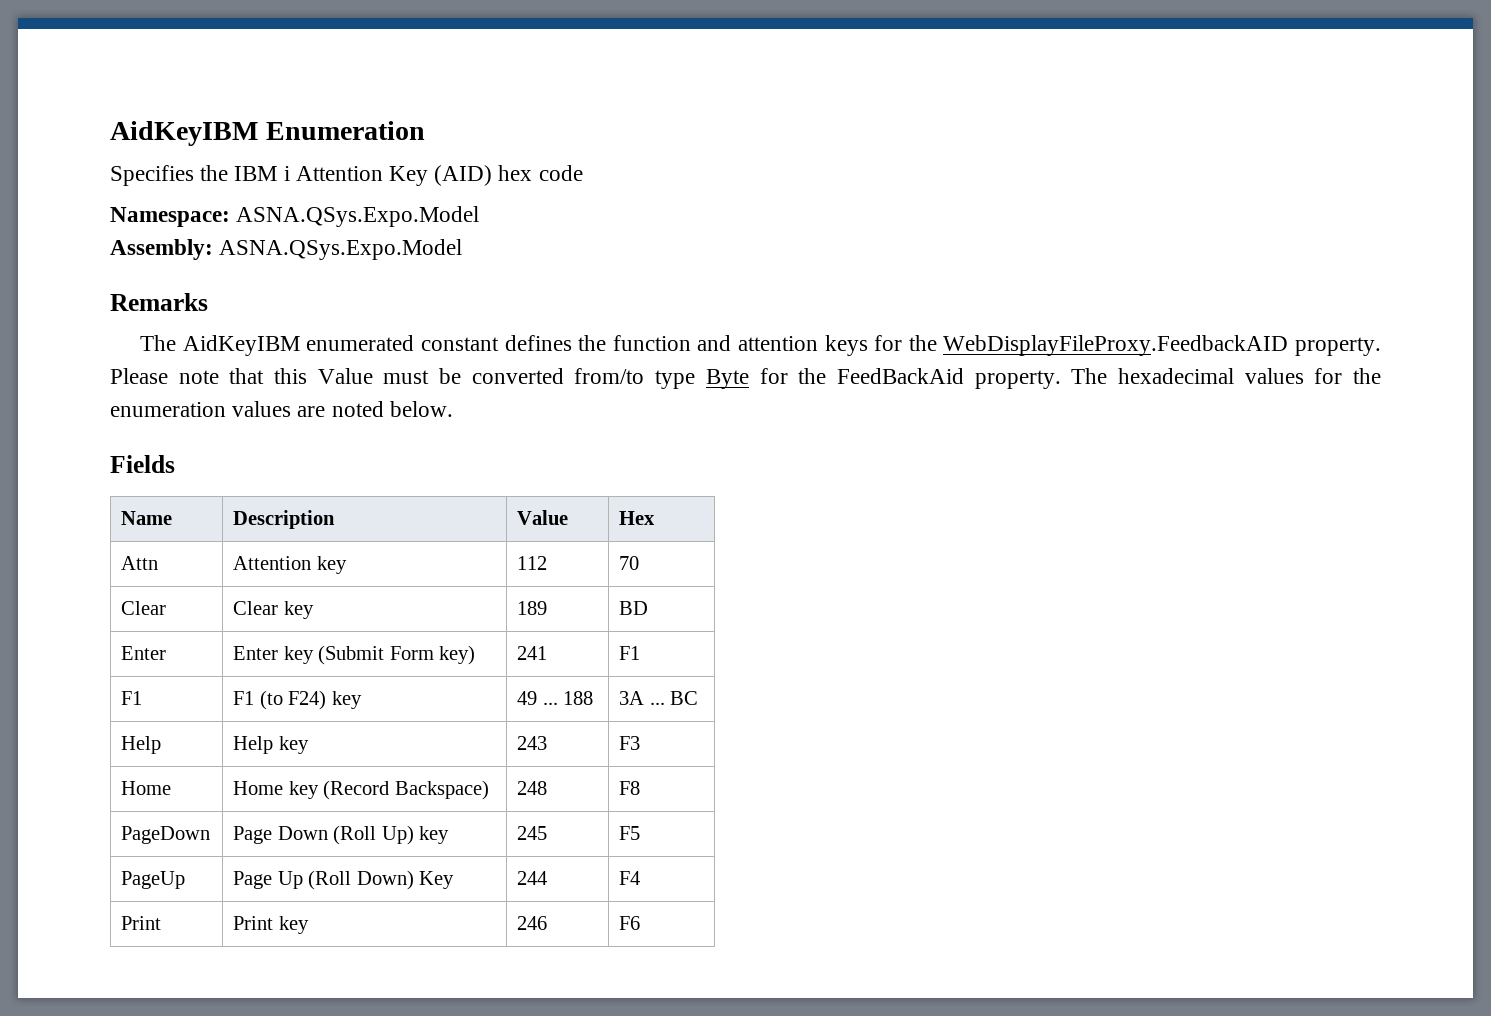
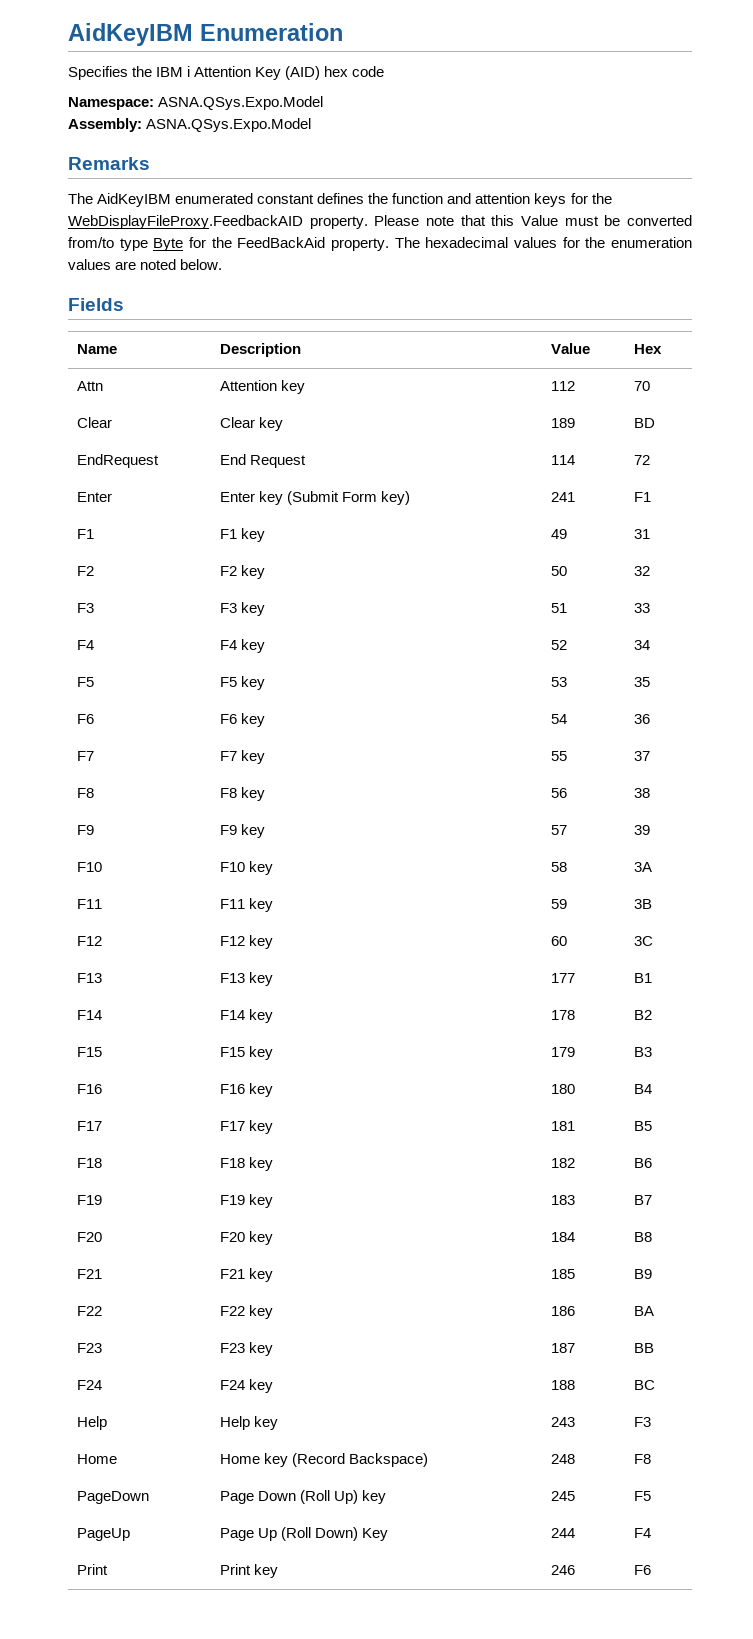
+ EndRequest | End Request | 114 | 72
- F1 | F1 (to F24) key | 49 ... 188 | 3A ... BC
+ F1 | F1 key | 49 | 31
+ F2 | F2 key | 50 | 32
+ F3 | F3 key | 51 | 33
+ F4 | F4 key | 52 | 34
+ F5 | F5 key | 53 | 35
+ F6 | F6 key | 54 | 36
+ F7 | F7 key | 55 | 37
+ F8 | F8 key | 56 | 38
+ F9 | F9 key | 57 | 39
+ F10 | F10 key | 58 | 3A
+ F11 | F11 key | 59 | 3B
+ F12 | F12 key | 60 | 3C
+ F13 | F13 key | 177 | B1
+ F14 | F14 key | 178 | B2
+ F15 | F15 key | 179 | B3
+ F16 | F16 key | 180 | B4
+ F17 | F17 key | 181 | B5
+ F18 | F18 key | 182 | B6
+ F19 | F19 key | 183 | B7
+ F20 | F20 key | 184 | B8
+ F21 | F21 key | 185 | B9
+ F22 | F22 key | 186 | BA
+ F23 | F23 key | 187 | BB
+ F24 | F24 key | 188 | BC

